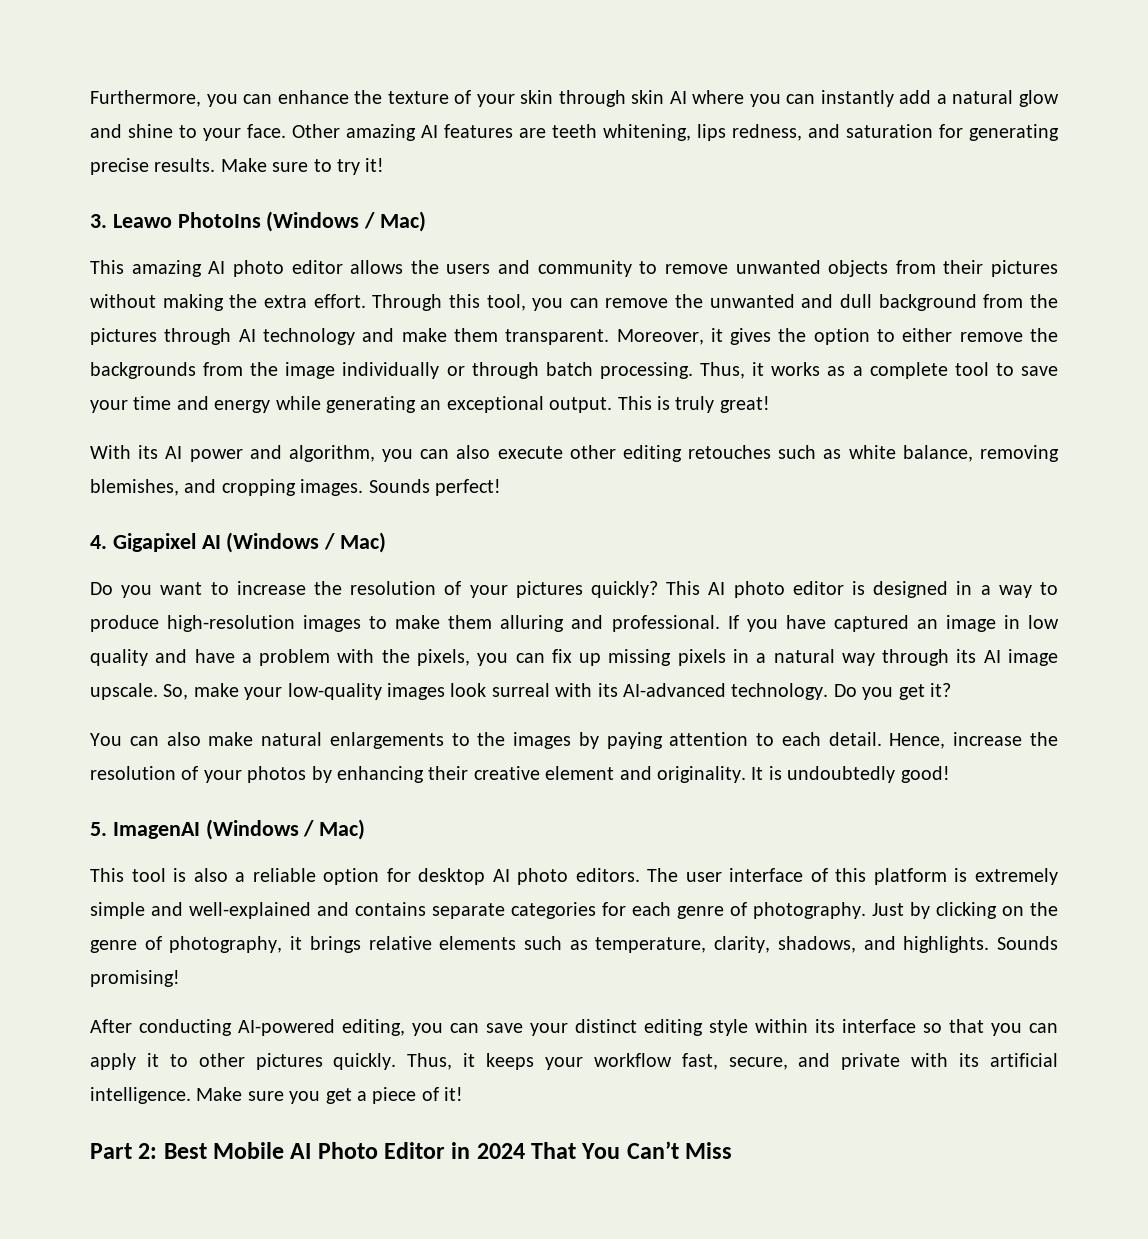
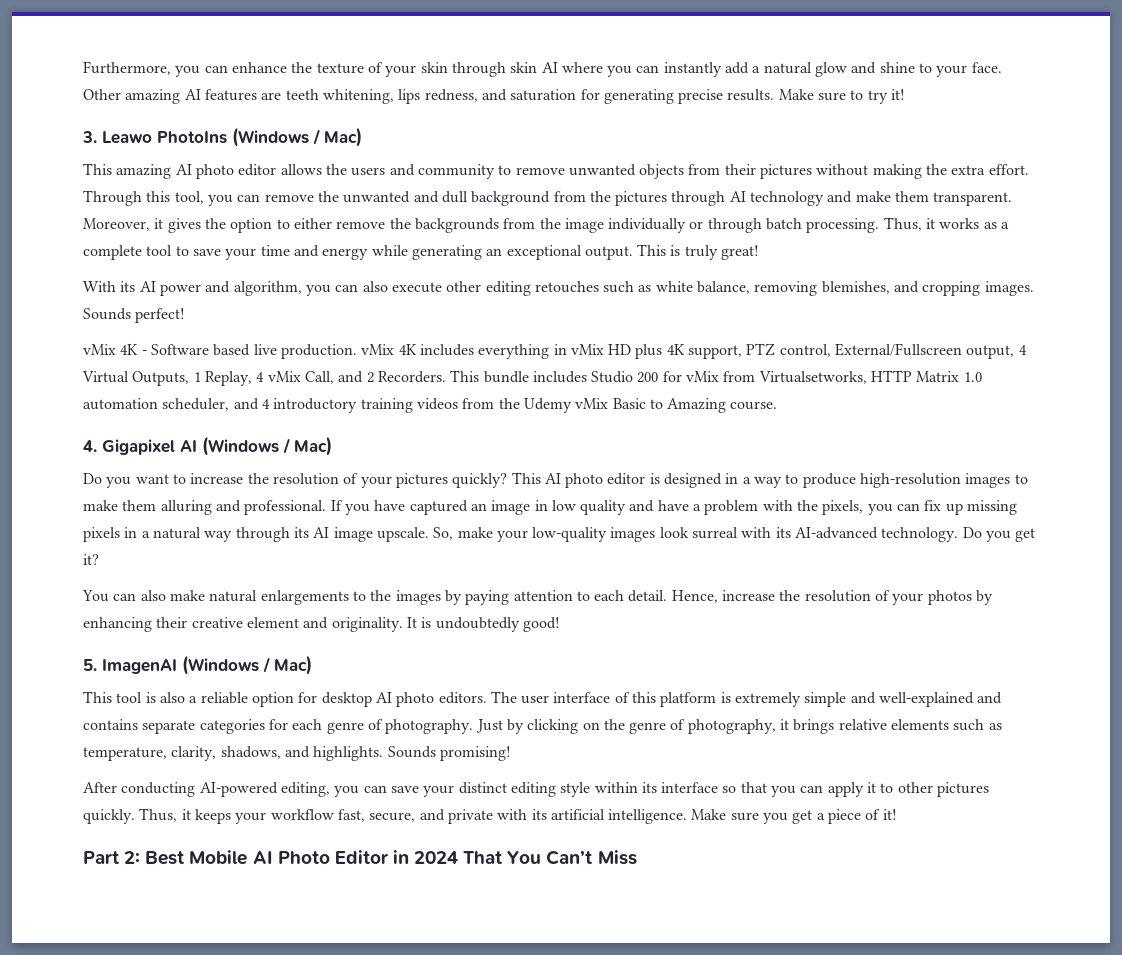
+ vMix 4K - Software based live production. vMix 4K includes everything in vMix HD plus 4K support, PTZ control, External/Fullscreen output, 4 Virtual Outputs, 1 Replay, 4 vMix Call, and 2 Recorders. This bundle includes Studio 200 for vMix from Virtualsetworks, HTTP Matrix 1.0 automation scheduler, and 4 introductory training videos from the Udemy vMix Basic to Amazing course.

